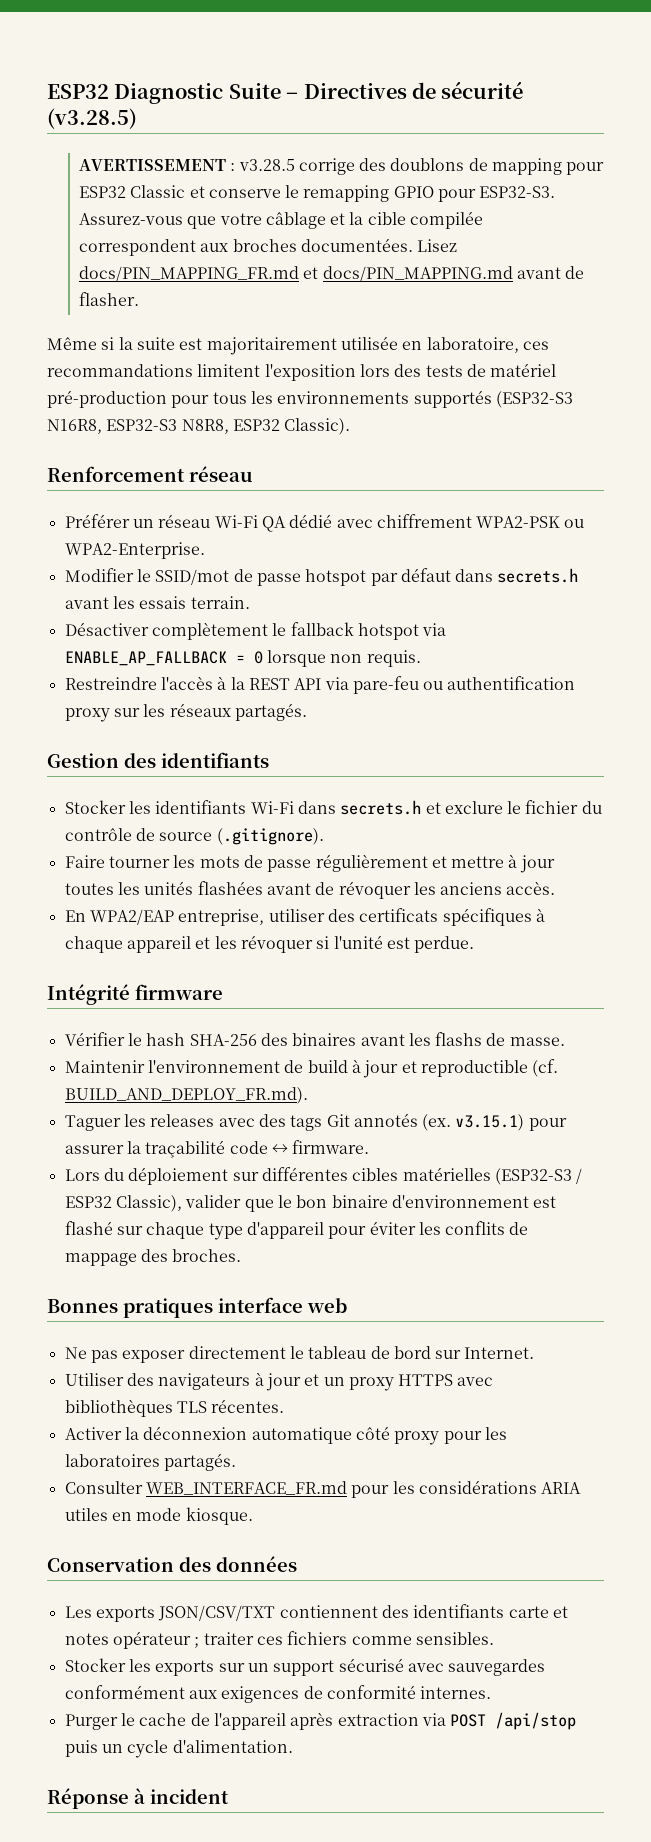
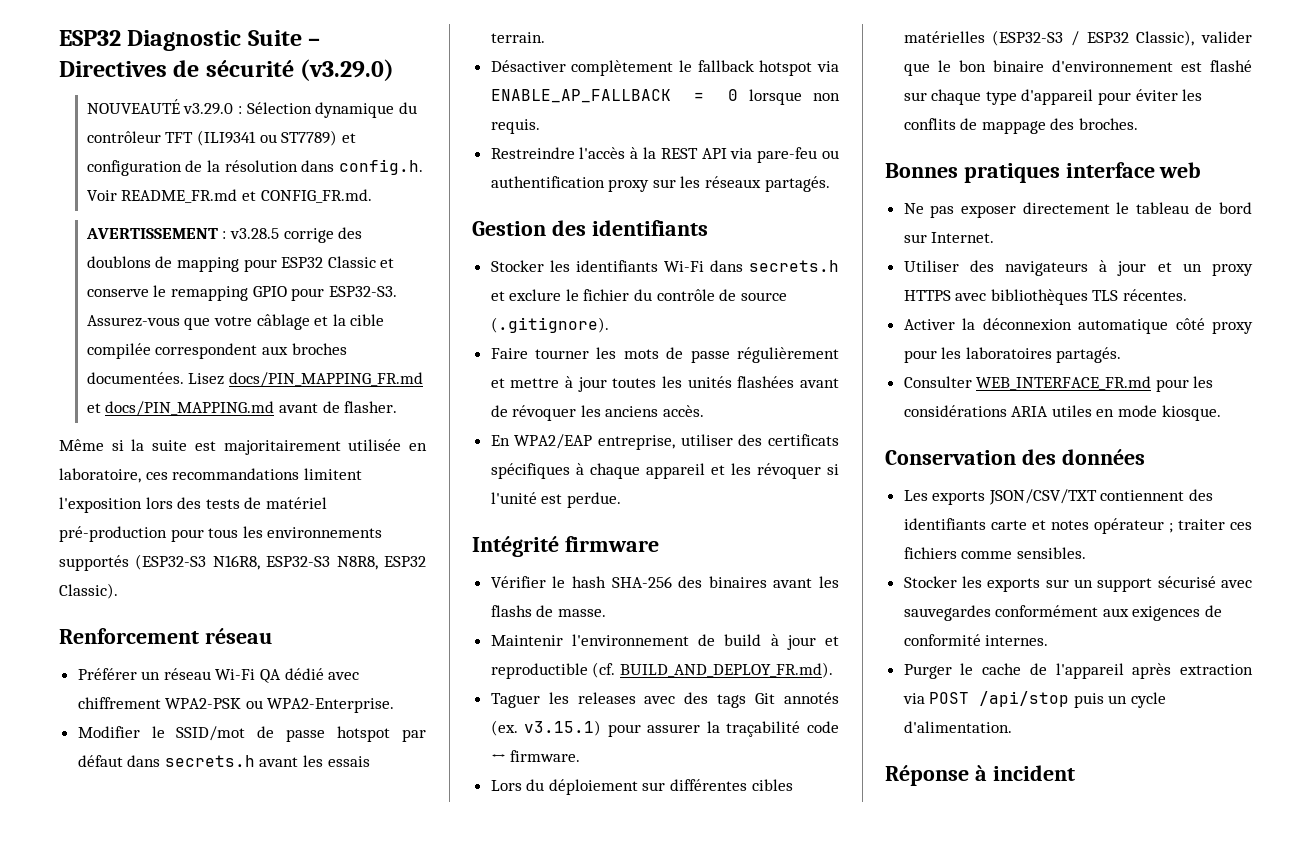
- ESP32 Diagnostic Suite – Directives de sécurité (v3.28.5)
+ ESP32 Diagnostic Suite – Directives de sécurité (v3.29.0)
+ NOUVEAUTÉ v3.29.0 : Sélection dynamique du contrôleur TFT (ILI9341 ou ST7789) et configuration de la résolution dans config.h. Voir README_FR.md et CONFIG_FR.md.

